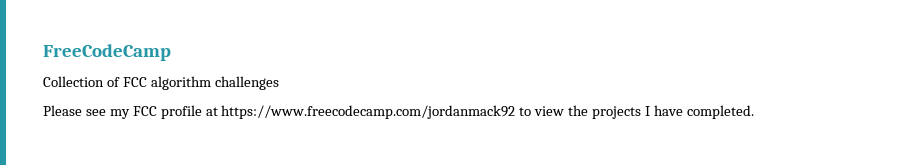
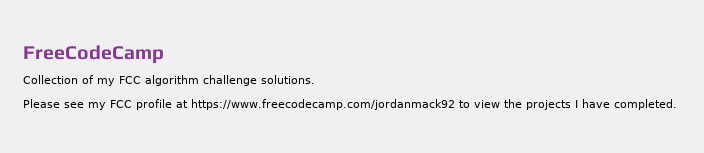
- Collection of FCC algorithm challenges
+ Collection of my FCC algorithm challenge solutions.

